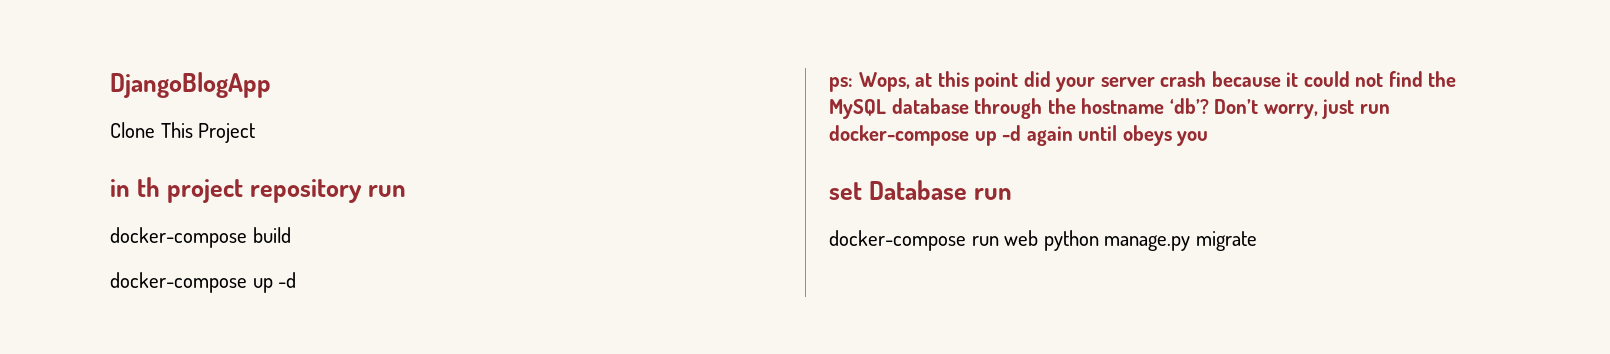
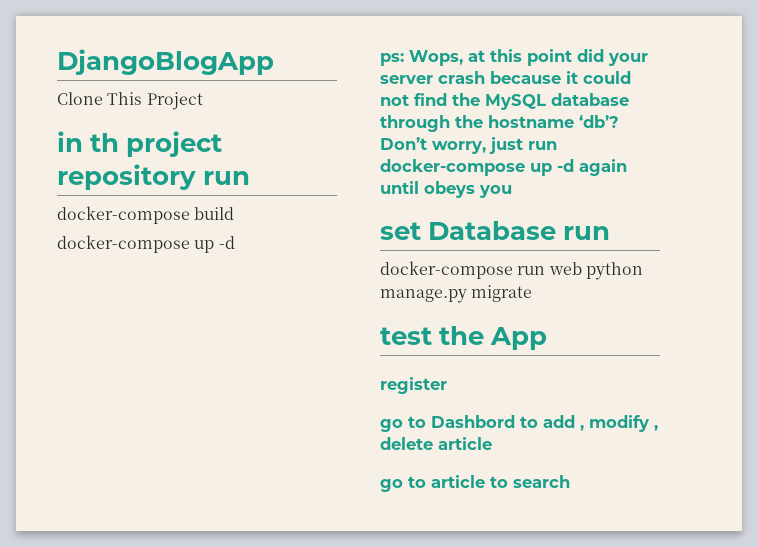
+ test the App
+ register
+ go to Dashbord to add , modify , delete article
+ go to article to search

